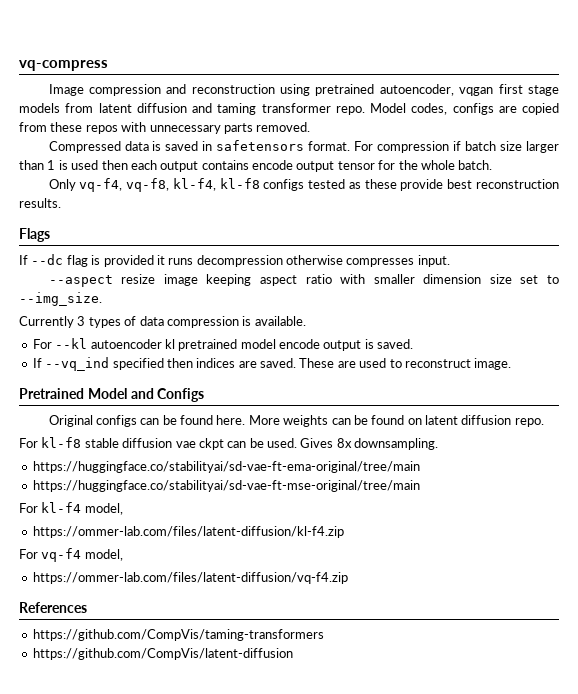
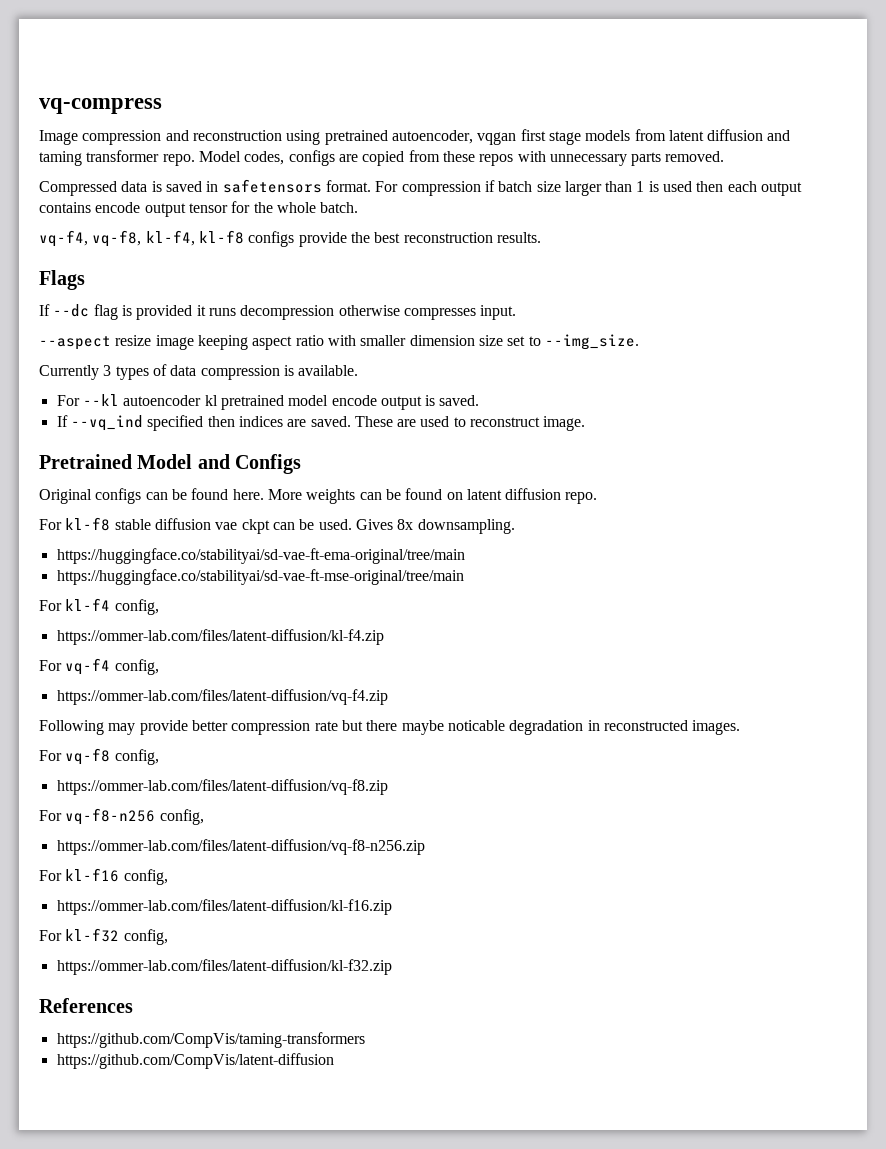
- Only vq-f4, vq-f8, kl-f4, kl-f8 configs tested as these provide best reconstruction results.
+ vq-f4, vq-f8, kl-f4, kl-f8 configs provide the best reconstruction results.
- For kl-f4 model,
+ For kl-f4 config,
- For vq-f4 model,
+ For vq-f4 config,
+ Following may provide better compression rate but there maybe noticable degradation in reconstructed images.
+ For vq-f8 config,
+ https://ommer-lab.com/files/latent-diffusion/vq-f8.zip
+ For vq-f8-n256 config,
+ https://ommer-lab.com/files/latent-diffusion/vq-f8-n256.zip
+ For kl-f16 config,
+ https://ommer-lab.com/files/latent-diffusion/kl-f16.zip
+ For kl-f32 config,
+ https://ommer-lab.com/files/latent-diffusion/kl-f32.zip

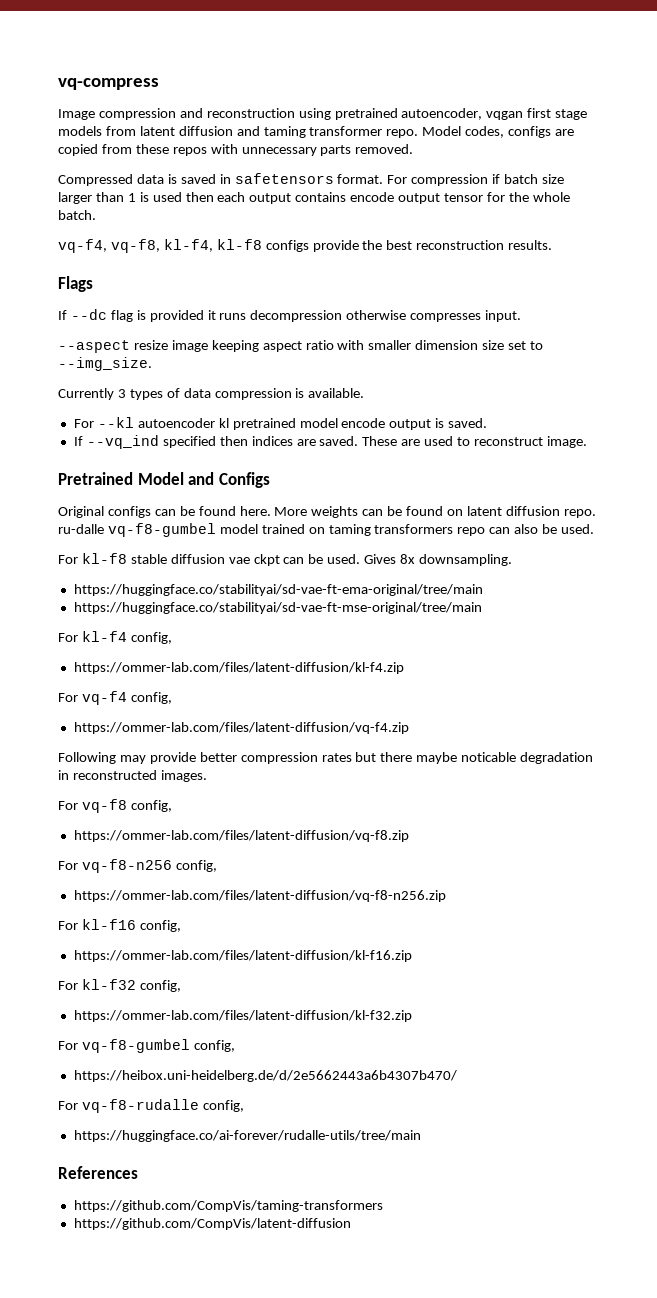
- More weights can be found on latent diffusion repo.
+ More weights can be found on latent diffusion repo. ru-dalle vq-f8-gumbel model trained on taming transformers repo can also be used.
- Following may provide better compression rate but there maybe noticable degradation in reconstructed images.
+ Following may provide better compression rates but there maybe noticable degradation in reconstructed images.
+ For vq-f8-gumbel config,
+ https://heibox.uni-heidelberg.de/d/2e5662443a6b4307b470/
+ For vq-f8-rudalle config,
+ https://huggingface.co/ai-forever/rudalle-utils/tree/main

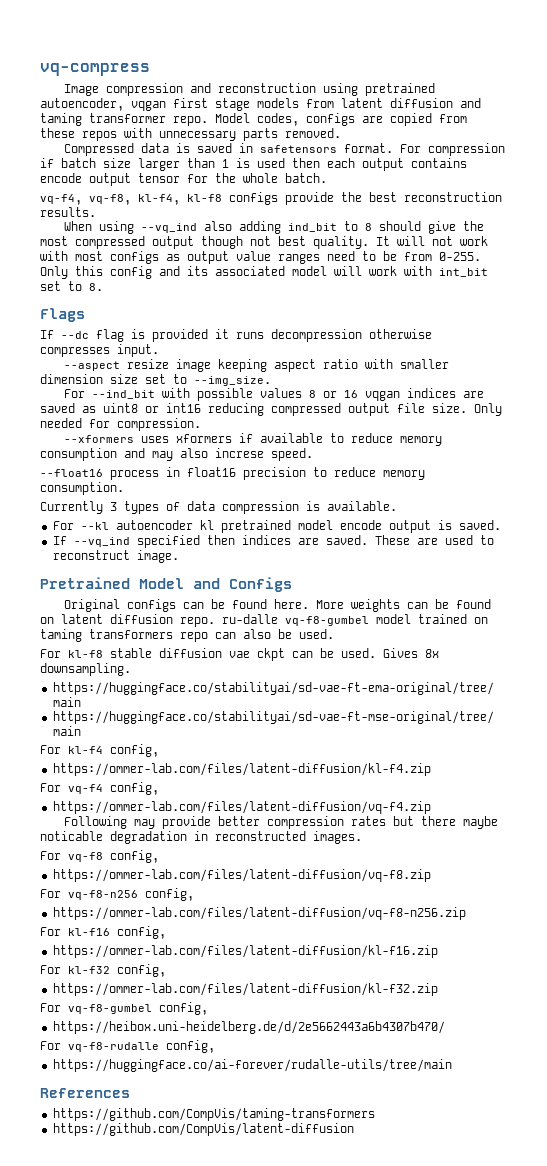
+ When using --vq_ind also adding ind_bit to 8 should give the most compressed output though not best quality. It will not work with most configs as output value ranges need to be from 0-255. Only this config and its associated model will work with int_bit set to 8.
+ For --ind_bit with possible values 8 or 16 vqgan indices are saved as uint8 or int16 reducing compressed output file size. Only needed for compression.
+ --xformers uses xformers if available to reduce memory consumption and may also increse speed.
+ --float16 process in float16 precision to reduce memory consumption.

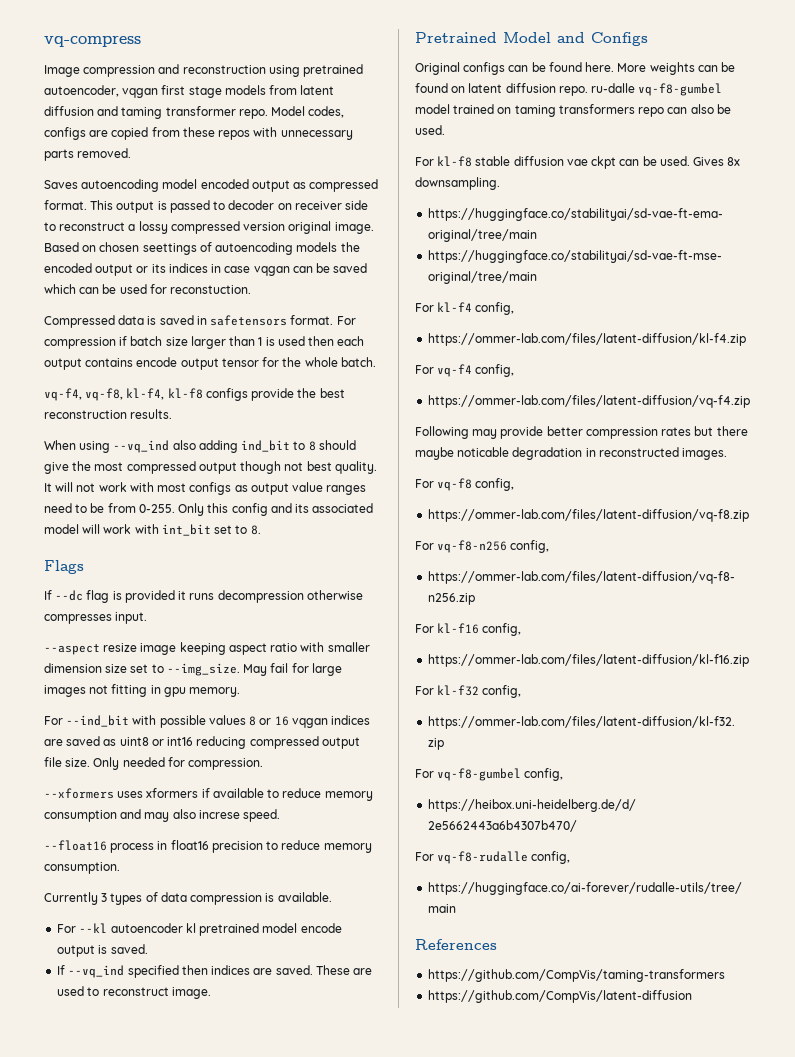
+ Saves autoencoding model encoded output as compressed format. This output is passed to decoder on receiver side to reconstruct a lossy compressed version original image. Based on chosen seettings of autoencoding models the encoded output or its indices in case vqgan can be saved which can be used for reconstuction.
+ May fail for large images not fitting in gpu memory.

